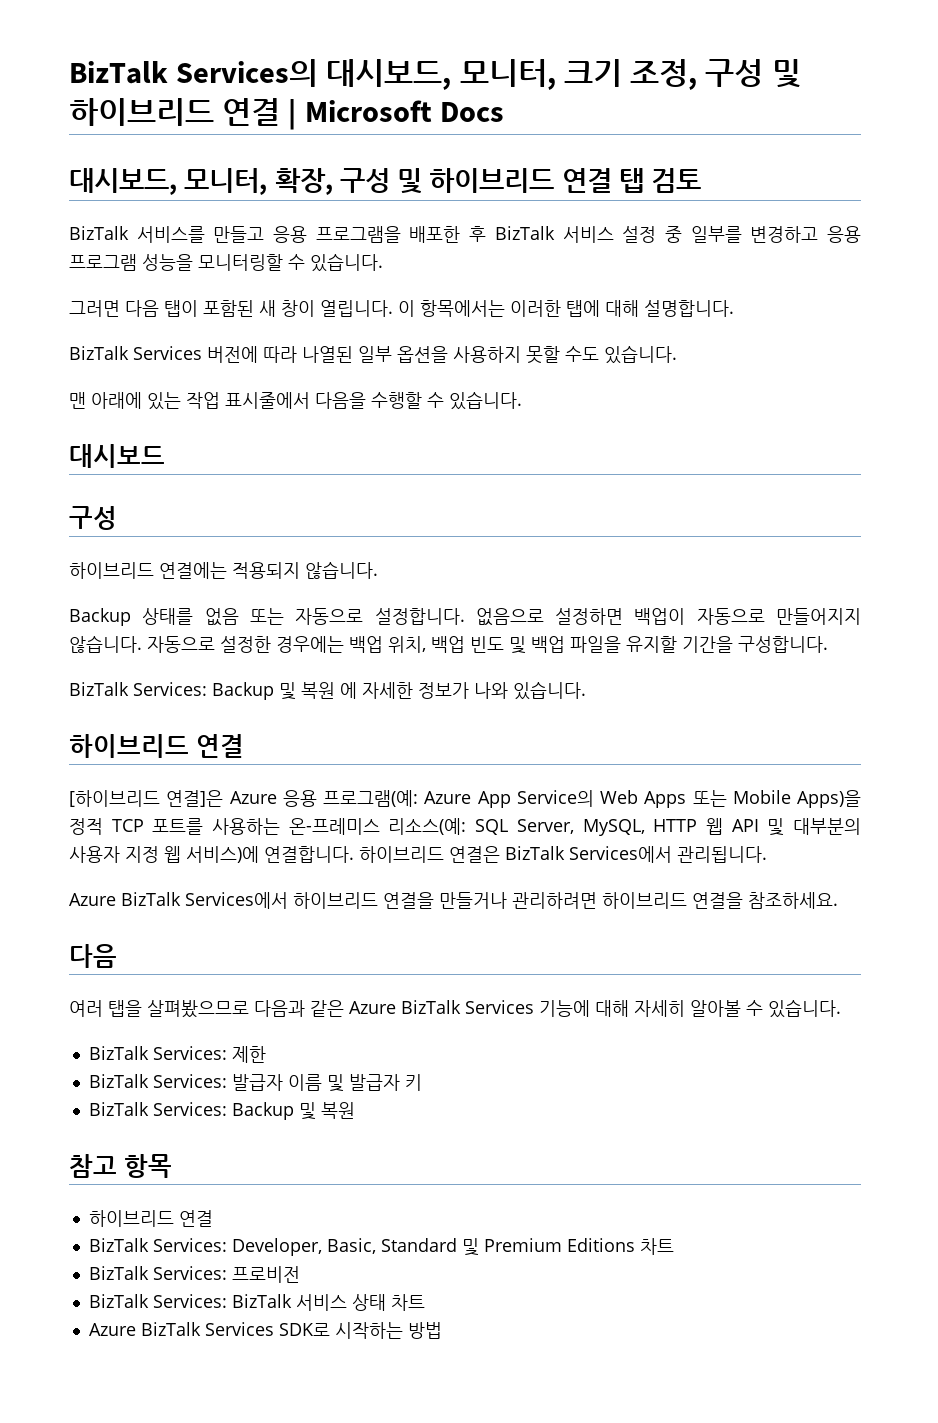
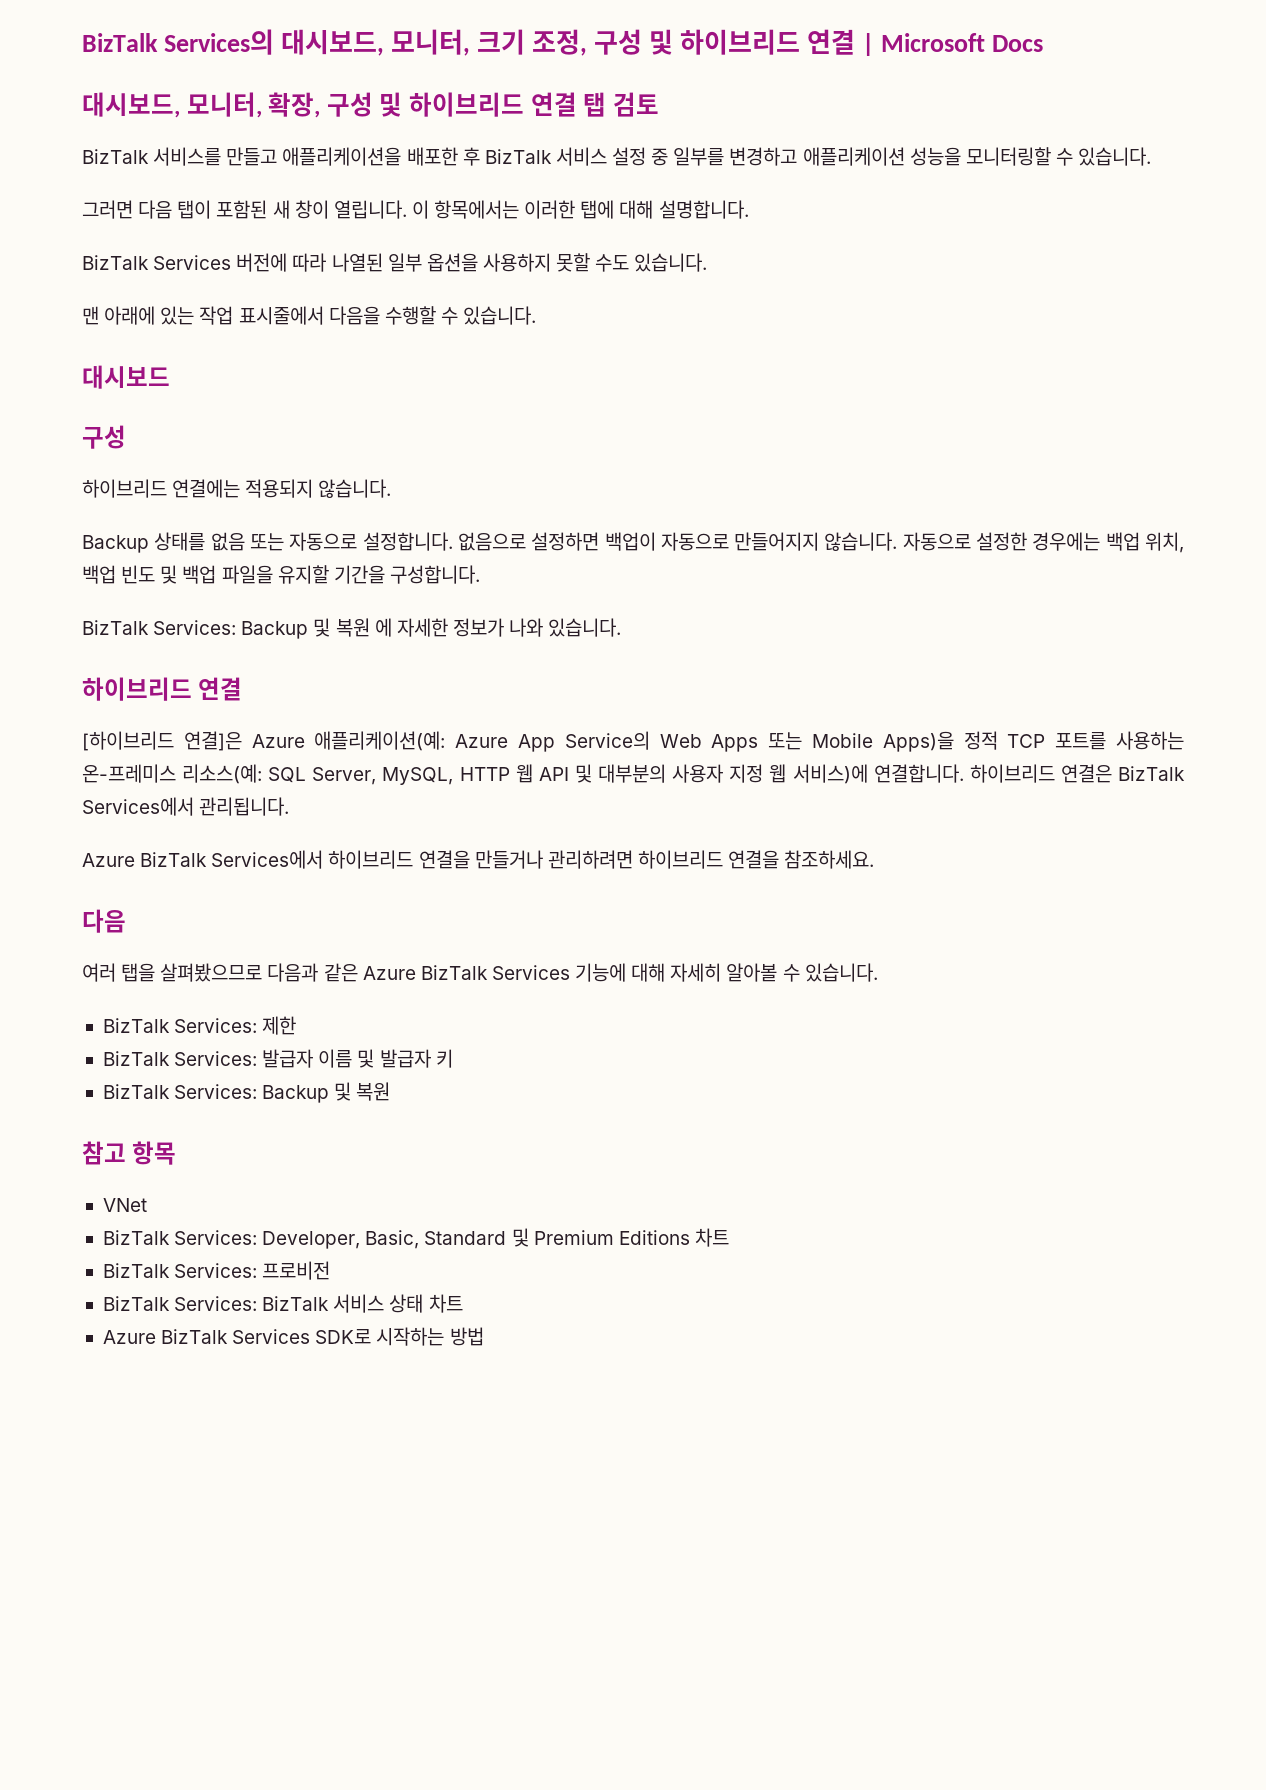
- BizTalk 서비스를 만들고 응용 프로그램을 배포한 후 BizTalk 서비스 설정 중 일부를 변경하고 응용 프로그램 성능을 모니터링할 수 있습니다.
+ BizTalk 서비스를 만들고 애플리케이션을 배포한 후 BizTalk 서비스 설정 중 일부를 변경하고 애플리케이션 성능을 모니터링할 수 있습니다.
- [하이브리드 연결]은 Azure 응용 프로그램(예: Azure App Service의 Web Apps 또는 Mobile Apps)을 정적 TCP 포트를 사용하는 온-프레미스 리소스(예: SQL Server, MySQL, HTTP 웹 API 및 대부분의 사용자 지정 웹 서비스)에 연결합니다.
+ [하이브리드 연결]은 Azure 애플리케이션(예: Azure App Service의 Web Apps 또는 Mobile Apps)을 정적 TCP 포트를 사용하는 온-프레미스 리소스(예: SQL Server, MySQL, HTTP 웹 API 및 대부분의 사용자 지정 웹 서비스)에 연결합니다.
  참고 항목
- 하이브리드 연결
+ VNet

